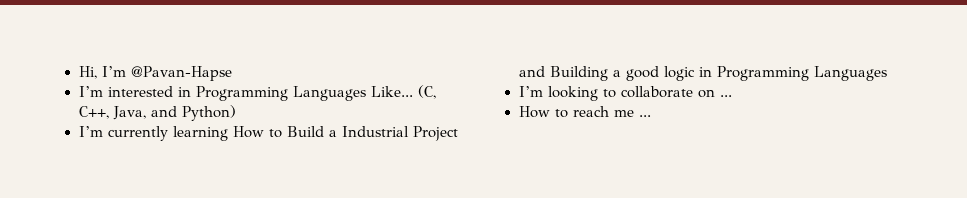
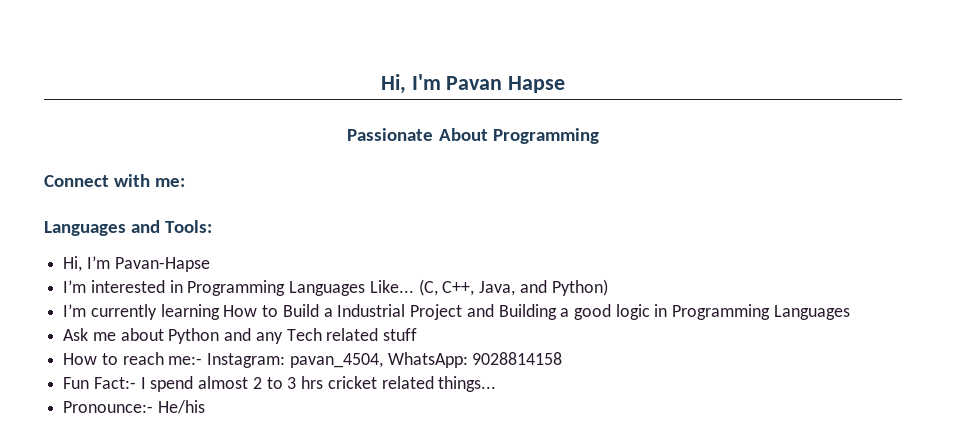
- Hi, I’m @Pavan-Hapse
+ Hi, I'm Pavan Hapse
+ Passionate About Programming
+ Connect with me:
+ Languages and Tools:
+ Hi, I’m Pavan-Hapse
- I’m looking to collaborate on ...
- How to reach me ...
+ Ask me about Python and any Tech related stuff
+ How to reach me:- Instagram: pavan_4504, WhatsApp: 9028814158
+ Fun Fact:- I spend almost 2 to 3 hrs cricket related things...
+ Pronounce:- He/his

